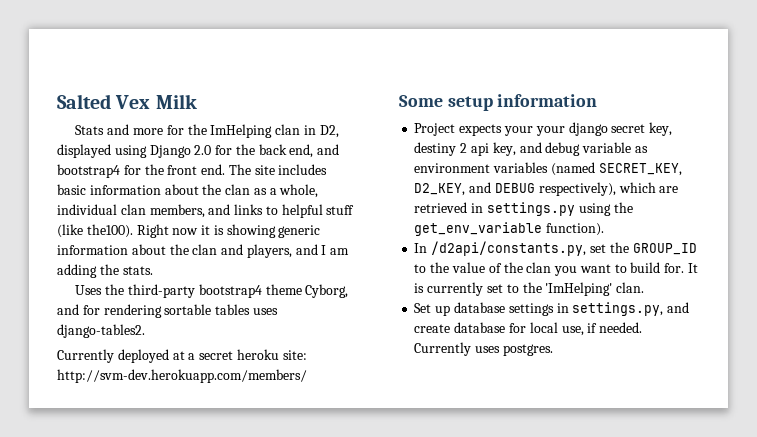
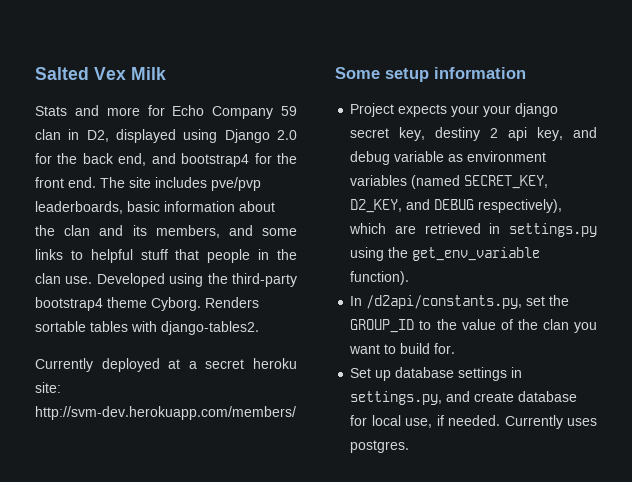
- Stats and more for the ImHelping clan in D2, displayed using Django 2.0 for the back end, and bootstrap4 for the front end.
+ Stats and more for Echo Company 59 clan in D2, displayed using Django 2.0 for the back end, and bootstrap4 for the front end.
- The site includes basic information about the clan as a whole, individual clan members, and links to helpful stuff (like the100). Right now it is showing generic information about the clan and players, and I am adding the stats.
- Uses the third-party bootstrap4 theme Cyborg, and for rendering sortable tables uses django-tables2.
+ The site includes pve/pvp leaderboards, basic information about the clan and its members, and some links to helpful stuff that people in the clan use. Developed using the third-party bootstrap4 theme Cyborg. Renders sortable tables with django-tables2.
- It is currently set to the 'ImHelping' clan.

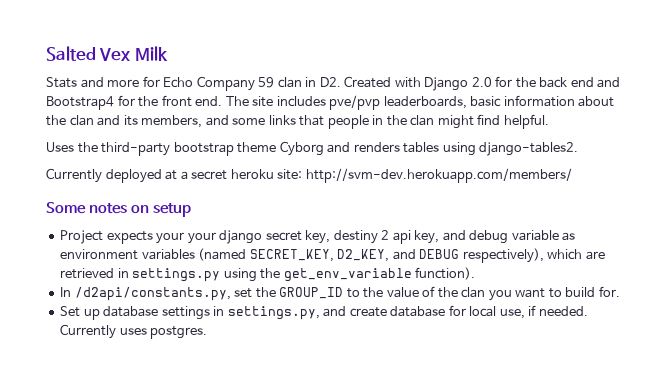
- Stats and more for Echo Company 59 clan in D2, displayed using Django 2.0 for the back end, and bootstrap4 for the front end.
+ Stats and more for Echo Company 59 clan in D2. Created with Django 2.0 for the back end and Bootstrap4 for the front end.
- The site includes pve/pvp leaderboards, basic information about the clan and its members, and some links to helpful stuff that people in the clan use. Developed using the third-party bootstrap4 theme Cyborg. Renders sortable tables with django-tables2.
+ The site includes pve/pvp leaderboards, basic information about the clan and its members, and some links that people in the clan might find helpful.
+ Uses the third-party bootstrap theme Cyborg and renders tables using django-tables2.
- Some setup information
+ Some notes on setup

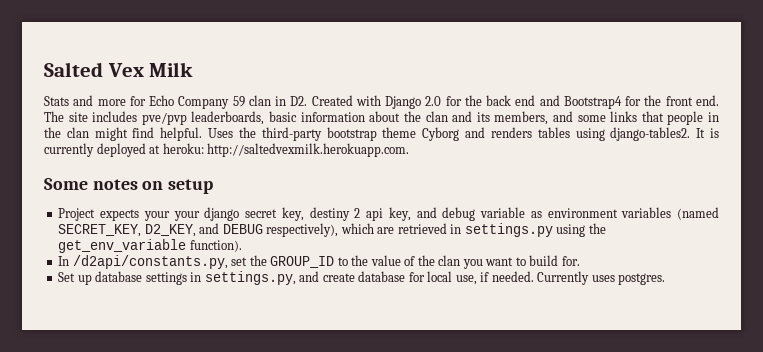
- The site includes pve/pvp leaderboards, basic information about the clan and its members, and some links that people in the clan might find helpful.
- Uses the third-party bootstrap theme Cyborg and renders tables using django-tables2.
- Currently deployed at a secret heroku site: http://svm-dev.herokuapp.com/members/
+ The site includes pve/pvp leaderboards, basic information about the clan and its members, and some links that people in the clan might find helpful. Uses the third-party bootstrap theme Cyborg and renders tables using django-tables2. It is currently deployed at heroku: http://saltedvexmilk.herokuapp.com.

